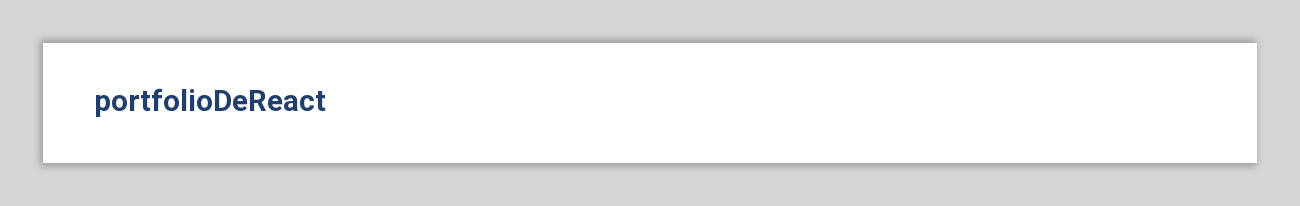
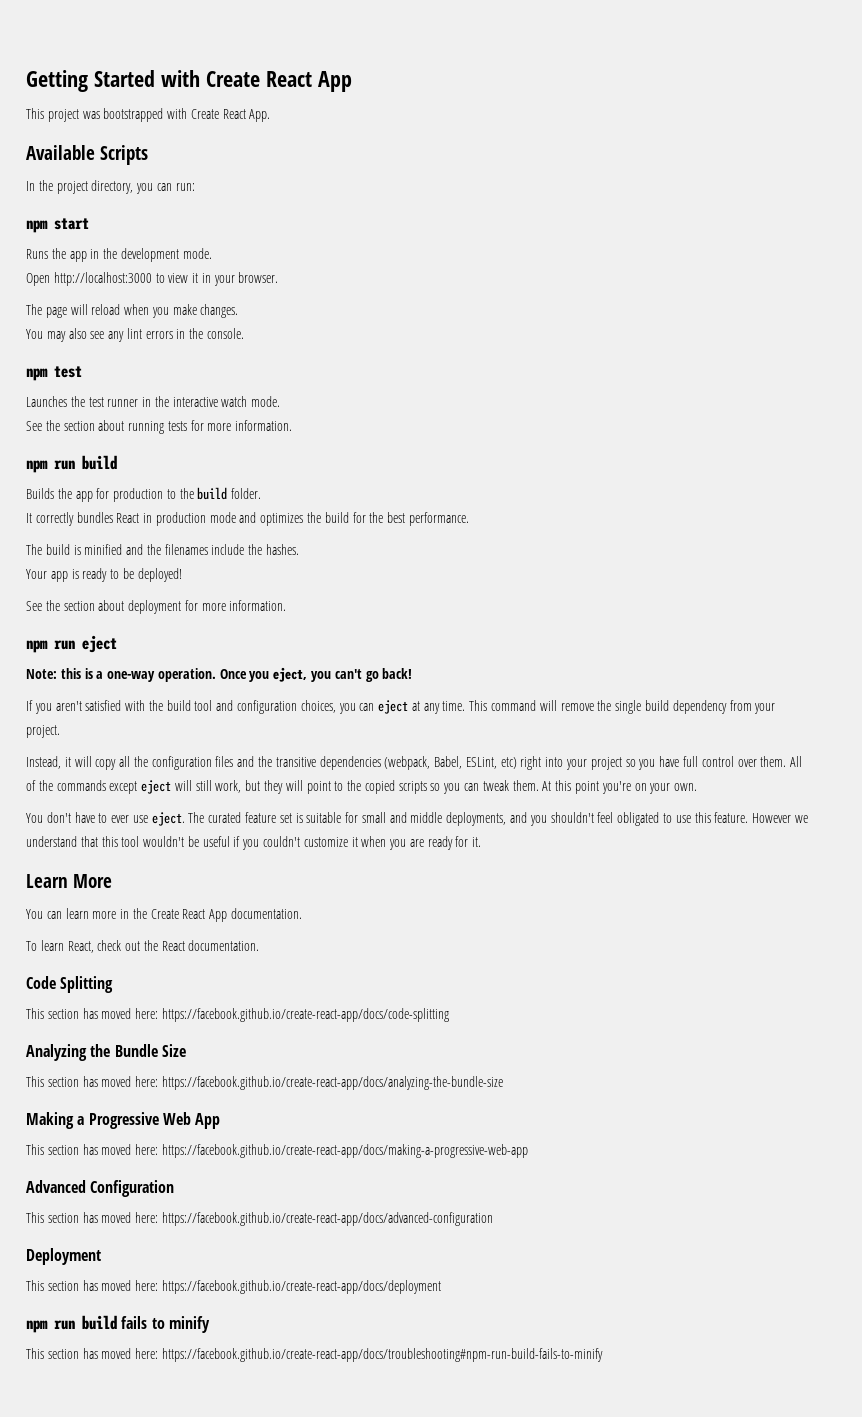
- portfolioDeReact
+ Getting Started with Create React App
+ This project was bootstrapped with Create React App.
+ Available Scripts
+ In the project directory, you can run:
+ npm start
+ Runs the app in the development mode.
+ Open http://localhost:3000 to view it in your browser.
+ The page will reload when you make changes.
+ You may also see any lint errors in the console.
+ npm test
+ Launches the test runner in the interactive watch mode.
+ See the section about running tests for more information.
+ npm run build
+ Builds the app for production to the build folder.
+ It correctly bundles React in production mode and optimizes the build for the best performance.
+ The build is minified and the filenames include the hashes.
+ Your app is ready to be deployed!
+ See the section about deployment for more information.
+ npm run eject
+ Note: this is a one-way operation. Once you eject, you can't go back!
+ If you aren't satisfied with the build tool and configuration choices, you can eject at any time. This command will remove the single build dependency from your project.
+ Instead, it will copy all the configuration files and the transitive dependencies (webpack, Babel, ESLint, etc) right into your project so you have full control over them. All of the commands except eject will still work, but they will point to the copied scripts so you can tweak them. At this point you're on your own.
+ You don't have to ever use eject. The curated feature set is suitable for small and middle deployments, and you shouldn't feel obligated to use this feature. However we understand that this tool wouldn't be useful if you couldn't customize it when you are ready for it.
+ Learn More
+ You can learn more in the Create React App documentation.
+ To learn React, check out the React documentation.
+ Code Splitting
+ This section has moved here: https://facebook.github.io/create-react-app/docs/code-splitting
+ Analyzing the Bundle Size
+ This section has moved here: https://facebook.github.io/create-react-app/docs/analyzing-the-bundle-size
+ Making a Progressive Web App
+ This section has moved here: https://facebook.github.io/create-react-app/docs/making-a-progressive-web-app
+ Advanced Configuration
+ This section has moved here: https://facebook.github.io/create-react-app/docs/advanced-configuration
+ Deployment
+ This section has moved here: https://facebook.github.io/create-react-app/docs/deployment
+ npm run build fails to minify
+ This section has moved here: https://facebook.github.io/create-react-app/docs/troubleshooting#npm-run-build-fails-to-minify

